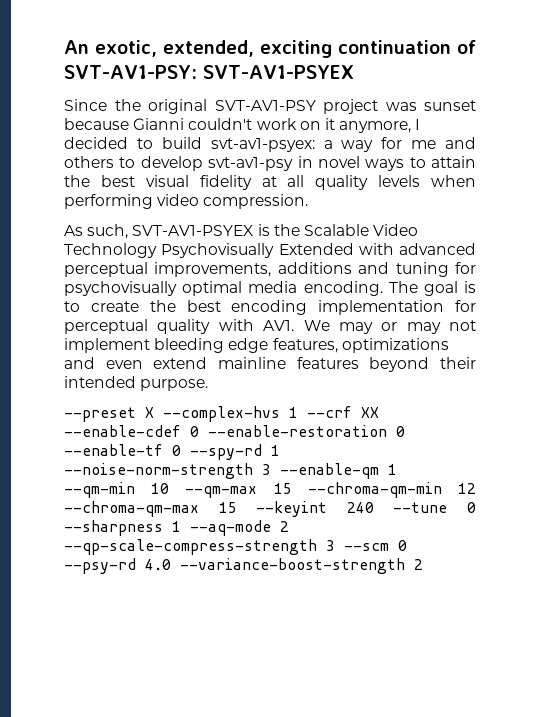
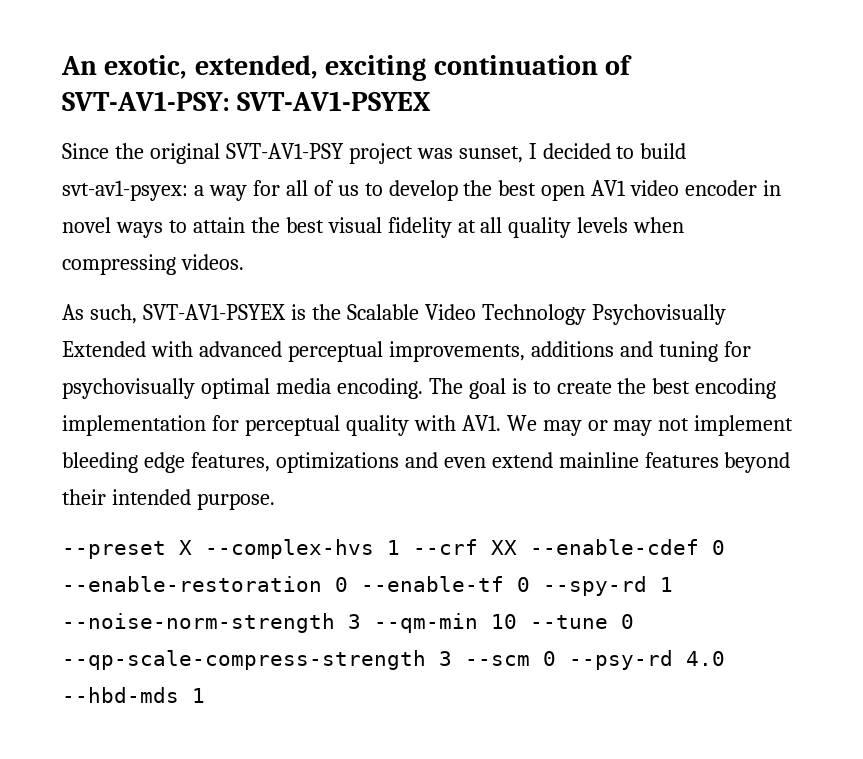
- Since the original SVT-AV1-PSY project was sunset because Gianni couldn't work on it anymore, I decided to build svt-av1-psyex: a way for me and others to develop svt-av1-psy in novel ways to attain the best visual fidelity at all quality levels when performing video compression.
+ Since the original SVT-AV1-PSY project was sunset, I decided to build svt-av1-psyex: a way for all of us to develop the best open AV1 video encoder in novel ways to attain the best visual fidelity at all quality levels when compressing videos.
- --preset X --complex-hvs 1 --crf XX --enable-cdef 0 --enable-restoration 0 --enable-tf 0 --spy-rd 1 --noise-norm-strength 3 --enable-qm 1 --qm-min 10 --qm-max 15 --chroma-qm-min 12 --chroma-qm-max 15 --keyint 240 --tune 0 --sharpness 1 --aq-mode 2 --qp-scale-compress-strength 3 --scm 0 --psy-rd 4.0 --variance-boost-strength 2
+ --preset X --complex-hvs 1 --crf XX --enable-cdef 0 --enable-restoration 0 --enable-tf 0 --spy-rd 1 --noise-norm-strength 3 --qm-min 10 --tune 0 --qp-scale-compress-strength 3 --scm 0 --psy-rd 4.0 --hbd-mds 1

